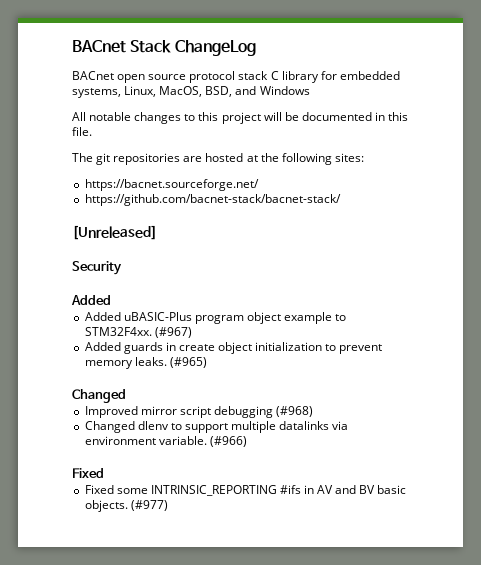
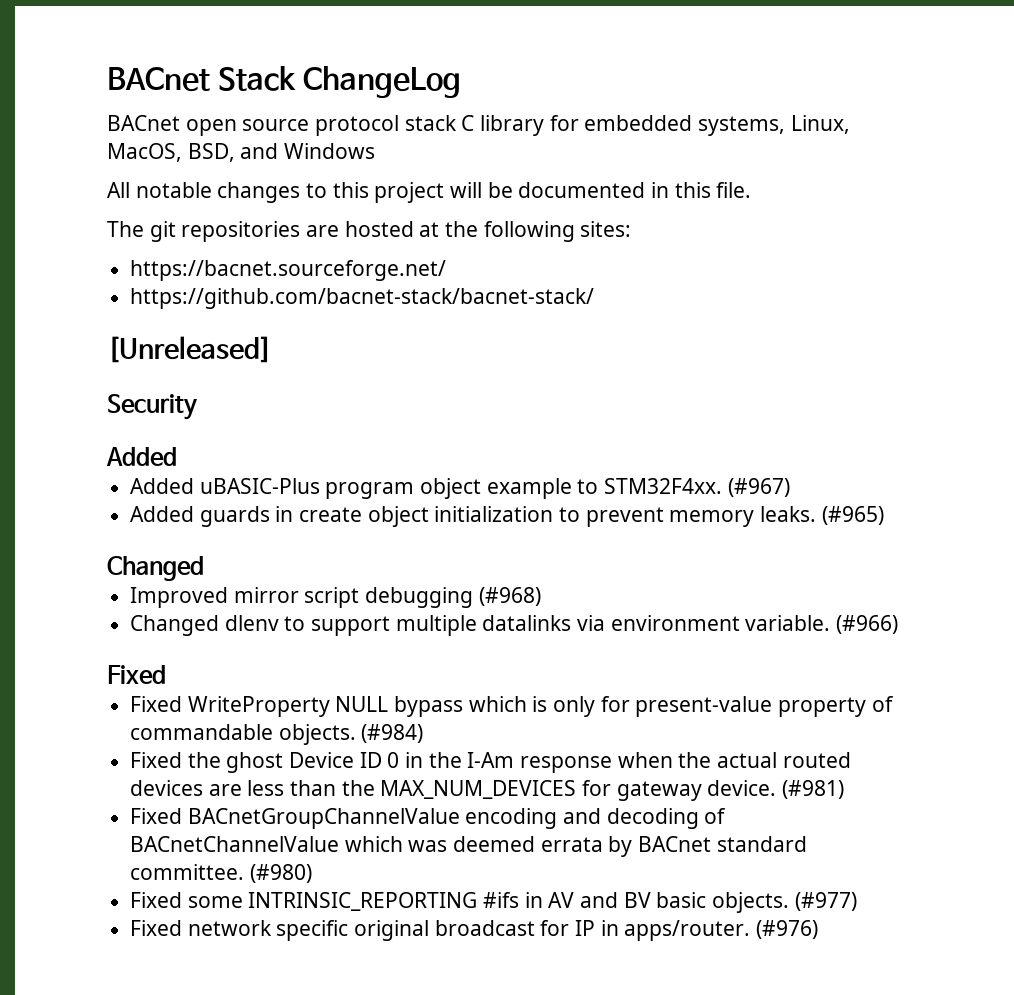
+ Fixed WriteProperty NULL bypass which is only for present-value property of commandable objects. (#984)
+ Fixed the ghost Device ID 0 in the I-Am response when the actual routed devices are less than the MAX_NUM_DEVICES for gateway device. (#981)
+ Fixed BACnetGroupChannelValue encoding and decoding of BACnetChannelValue which was deemed errata by BACnet standard committee. (#980)
+ Fixed network specific original broadcast for IP in apps/router. (#976)

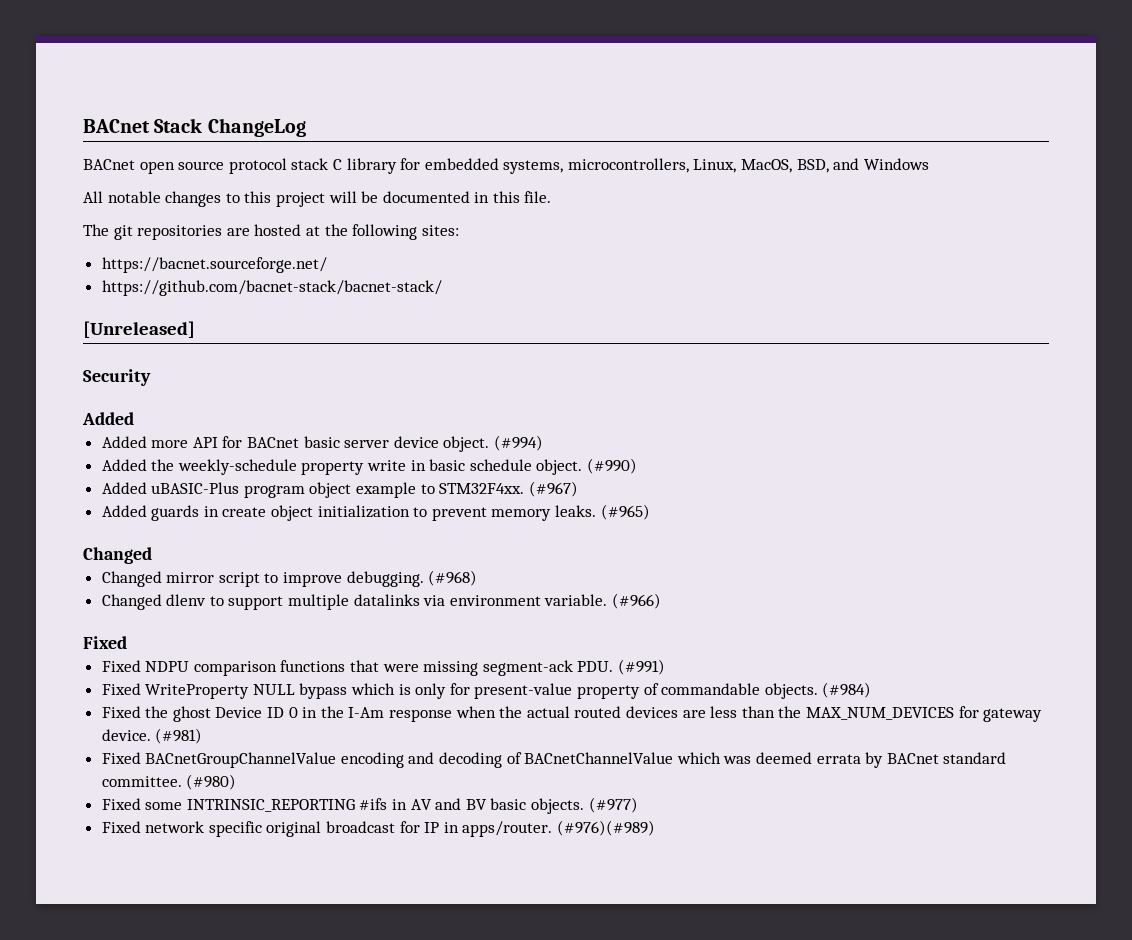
- BACnet open source protocol stack C library for embedded systems, Linux, MacOS, BSD, and Windows
+ BACnet open source protocol stack C library for embedded systems, microcontrollers, Linux, MacOS, BSD, and Windows
+ Added more API for BACnet basic server device object. (#994)
+ Added the weekly-schedule property write in basic schedule object. (#990)
- Improved mirror script debugging (#968)
+ Changed mirror script to improve debugging. (#968)
+ Fixed NDPU comparison functions that were missing segment-ack PDU. (#991)
- (#976)
+ (#976)(#989)

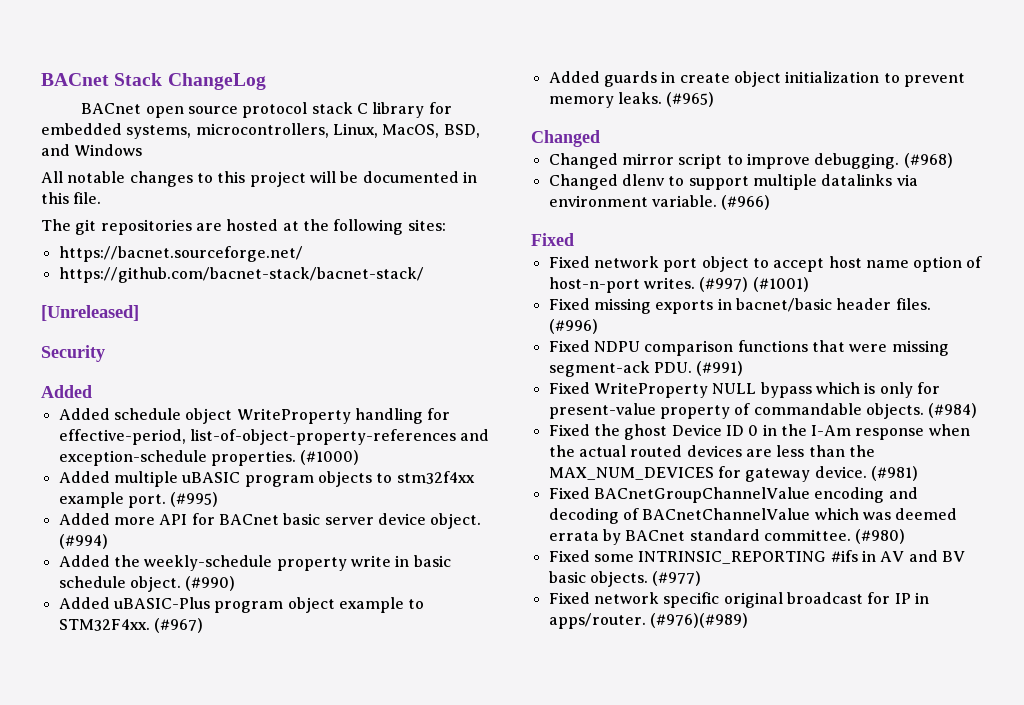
+ Added schedule object WriteProperty handling for effective-period, list-of-object-property-references and exception-schedule properties. (#1000)
+ Added multiple uBASIC program objects to stm32f4xx example port. (#995)
+ Fixed network port object to accept host name option of host-n-port writes. (#997) (#1001)
+ Fixed missing exports in bacnet/basic header files. (#996)

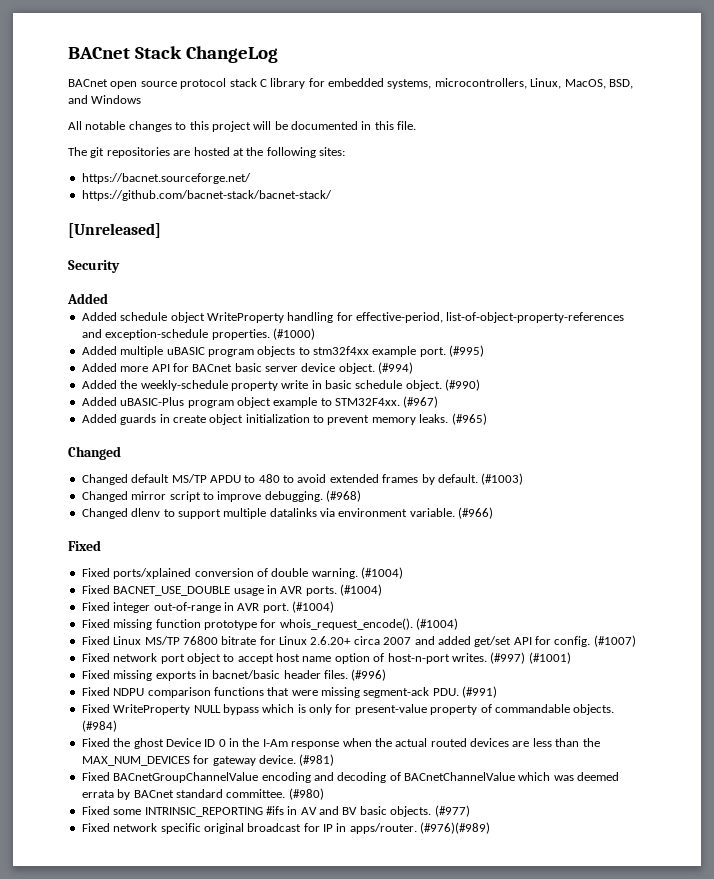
+ Changed default MS/TP APDU to 480 to avoid extended frames by default. (#1003)
+ Fixed ports/xplained conversion of double warning. (#1004)
+ Fixed BACNET_USE_DOUBLE usage in AVR ports. (#1004)
+ Fixed integer out-of-range in AVR port. (#1004)
+ Fixed missing function prototype for whois_request_encode(). (#1004)
+ Fixed Linux MS/TP 76800 bitrate for Linux 2.6.20+ circa 2007 and added get/set API for config. (#1007)

